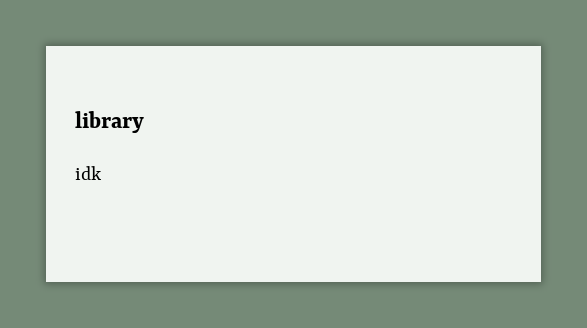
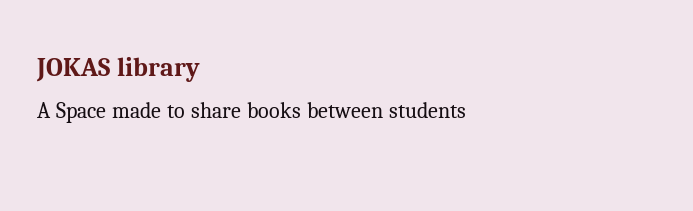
- library
+ JOKAS library
- idk
+ A Space made to share books between students

